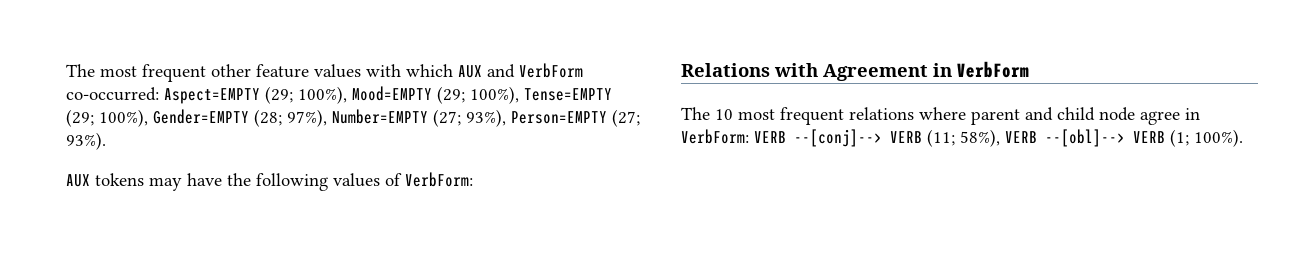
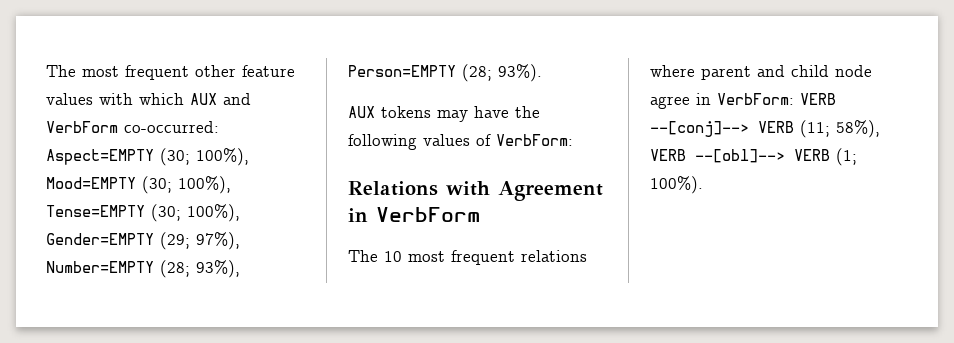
- The most frequent other feature values with which AUX and VerbForm co-occurred: Aspect=EMPTY (29; 100%), Mood=EMPTY (29; 100%), Tense=EMPTY (29; 100%), Gender=EMPTY (28; 97%), Number=EMPTY (27; 93%), Person=EMPTY (27; 93%).
+ The most frequent other feature values with which AUX and VerbForm co-occurred: Aspect=EMPTY (30; 100%), Mood=EMPTY (30; 100%), Tense=EMPTY (30; 100%), Gender=EMPTY (29; 97%), Number=EMPTY (28; 93%), Person=EMPTY (28; 93%).

